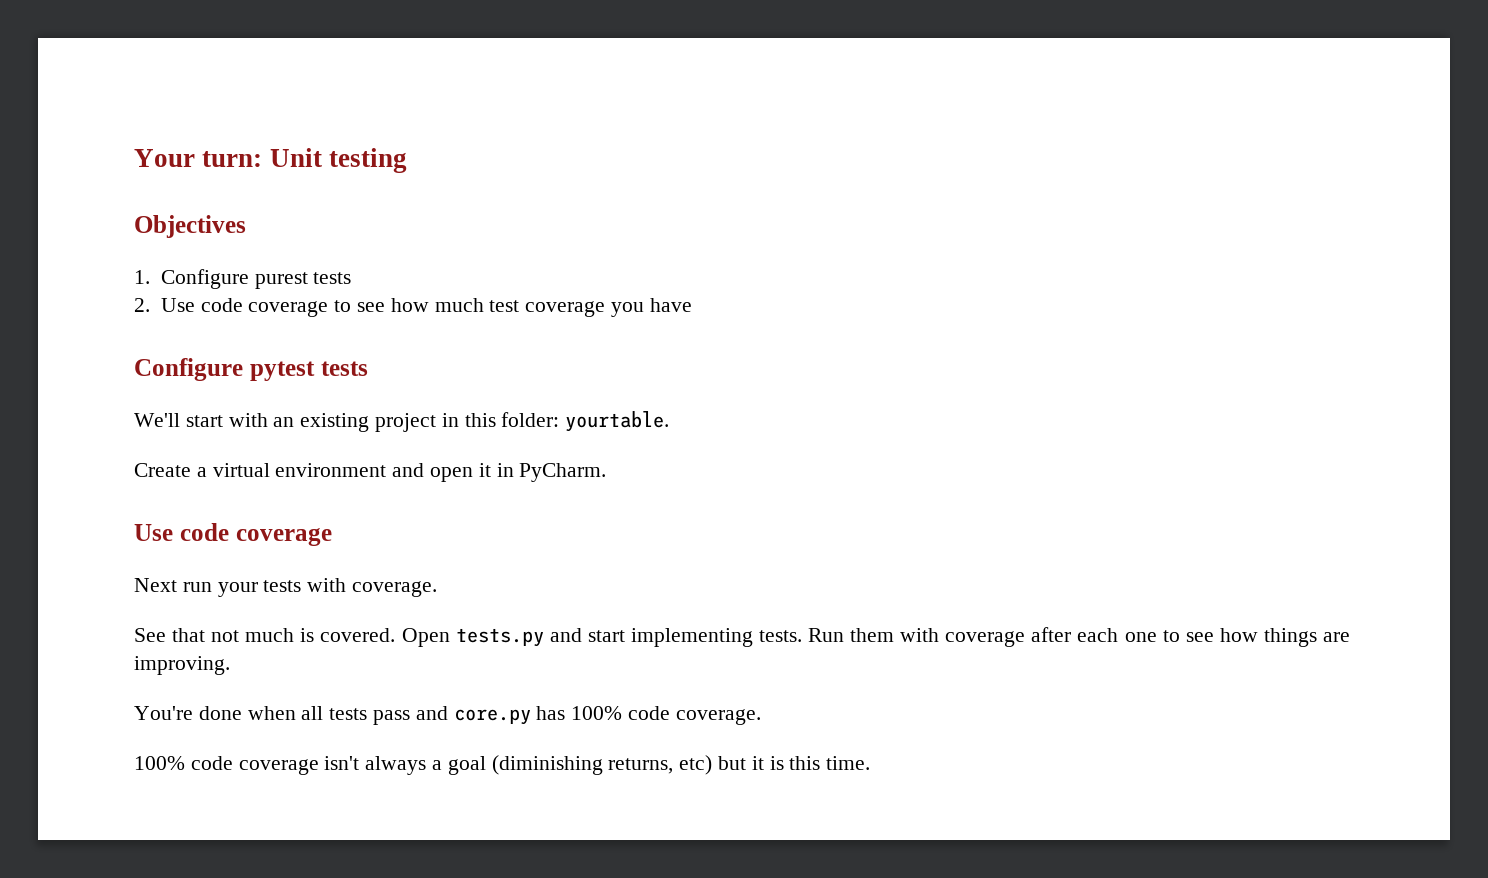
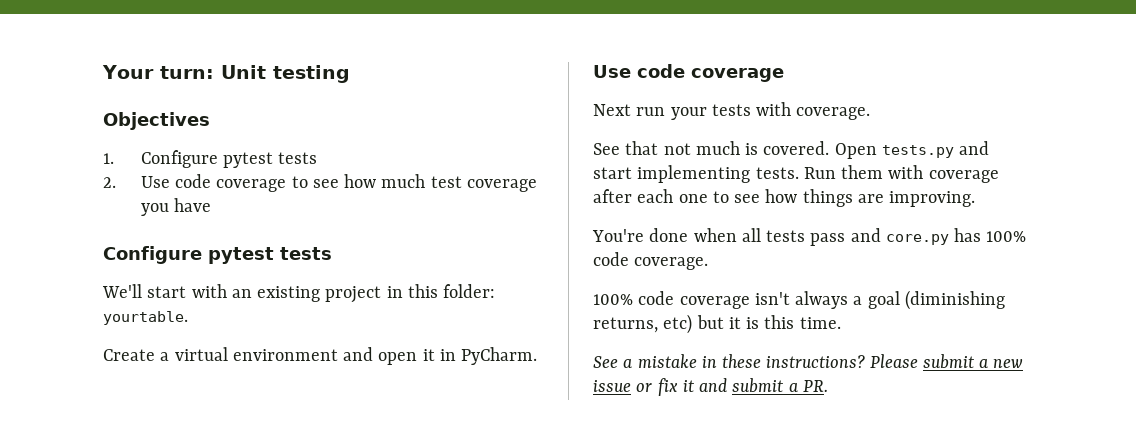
- 1. Configure purest tests
+ 1. Configure pytest tests
+ See a mistake in these instructions? Please submit a new issue or fix it and submit a PR.

